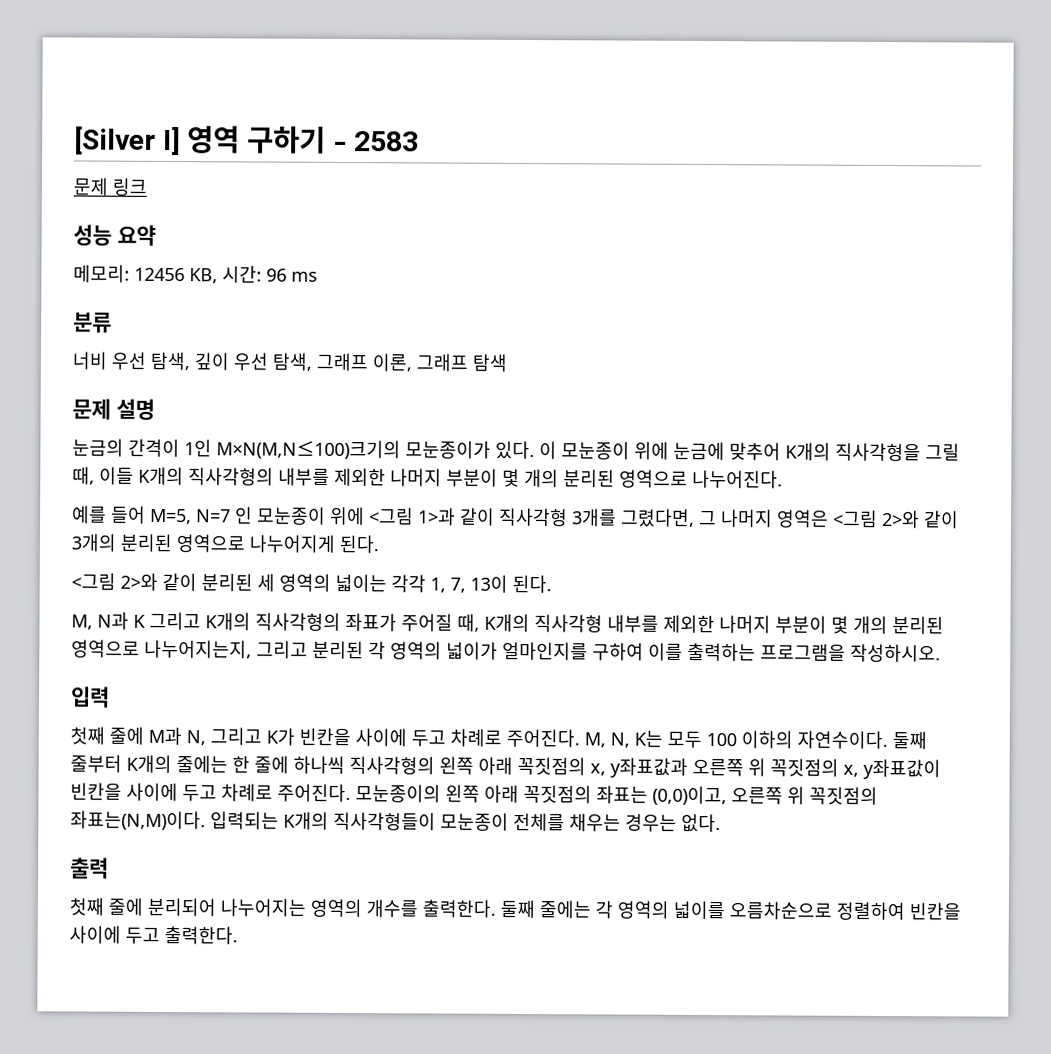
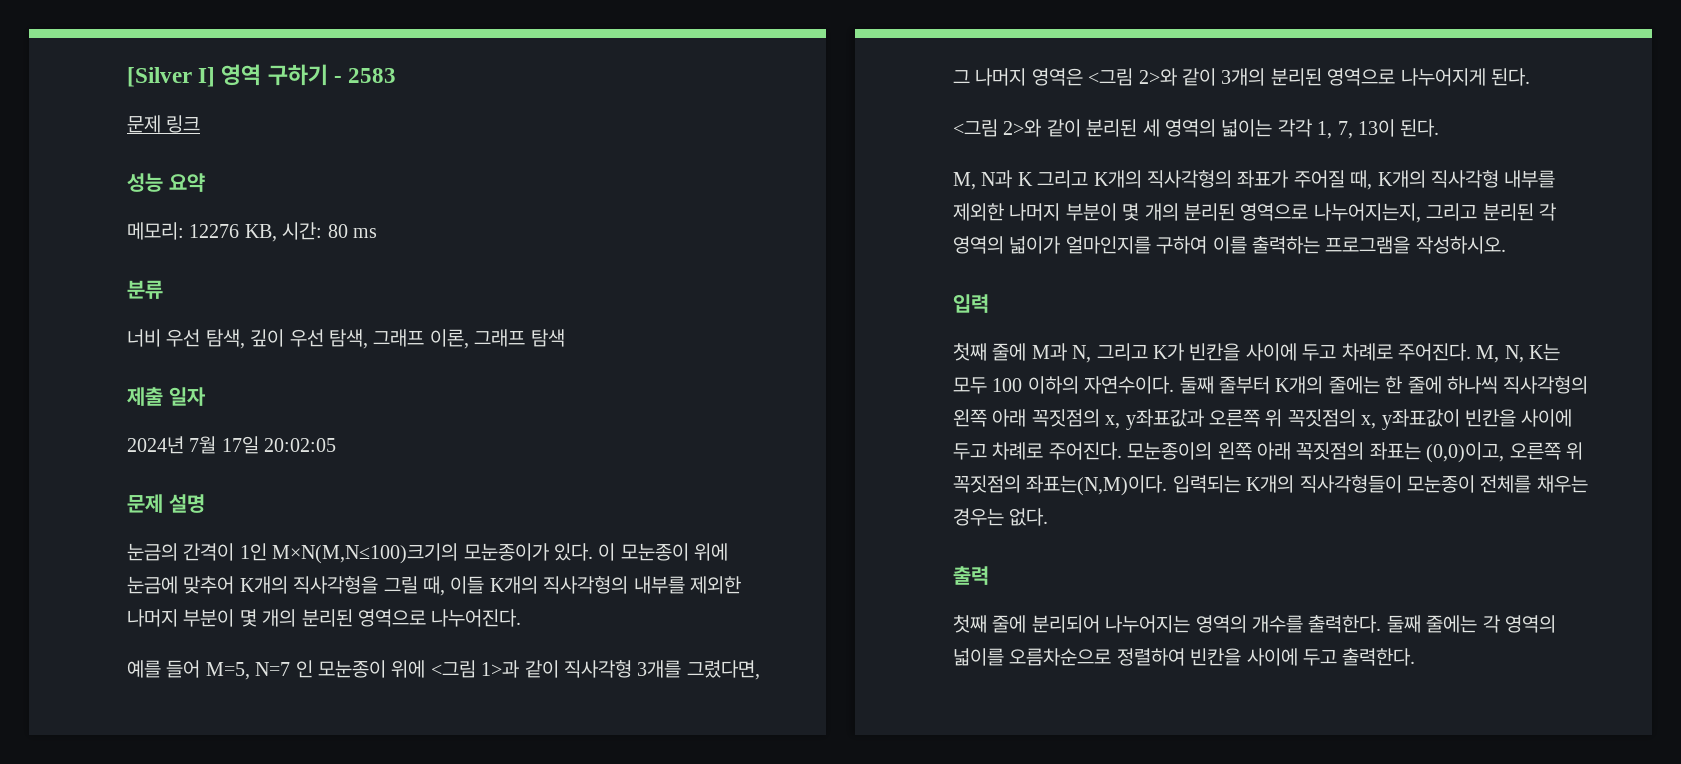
- 메모리: 12456 KB, 시간: 96 ms
+ 메모리: 12276 KB, 시간: 80 ms
+ 제출 일자
+ 2024년 7월 17일 20:02:05

